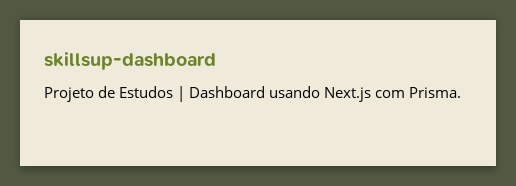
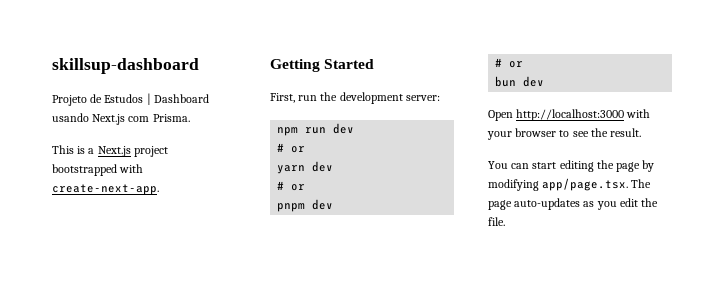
+ This is a Next.js project bootstrapped with create-next-app.
+ Getting Started
+ First, run the development server:
+ npm run dev
+ # or
+ yarn dev
+ # or
+ pnpm dev
+ # or
+ bun dev
+ Open http://localhost:3000 with your browser to see the result.
+ You can start editing the page by modifying app/page.tsx. The page auto-updates as you edit the file.

